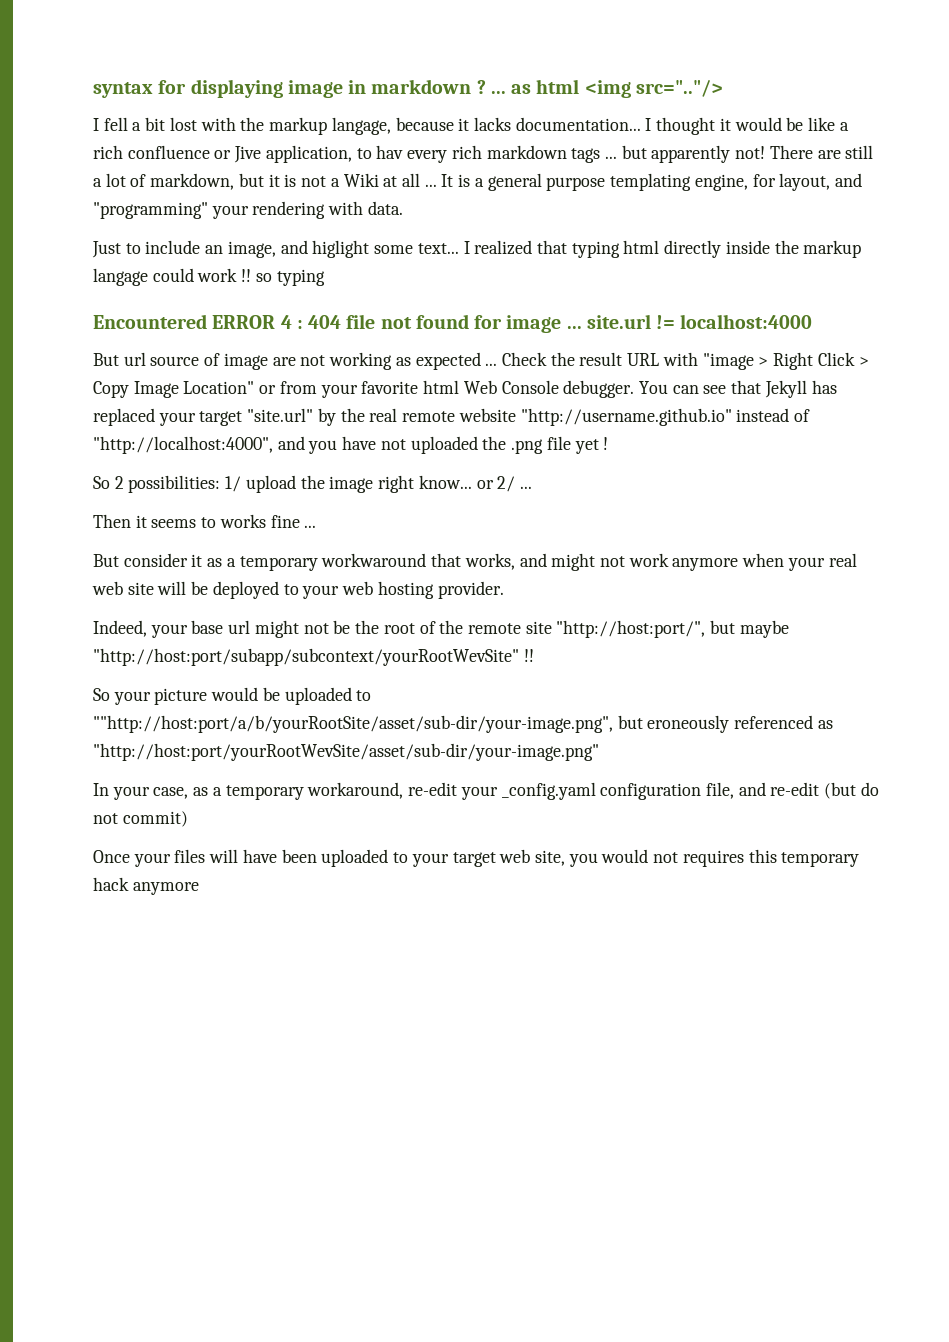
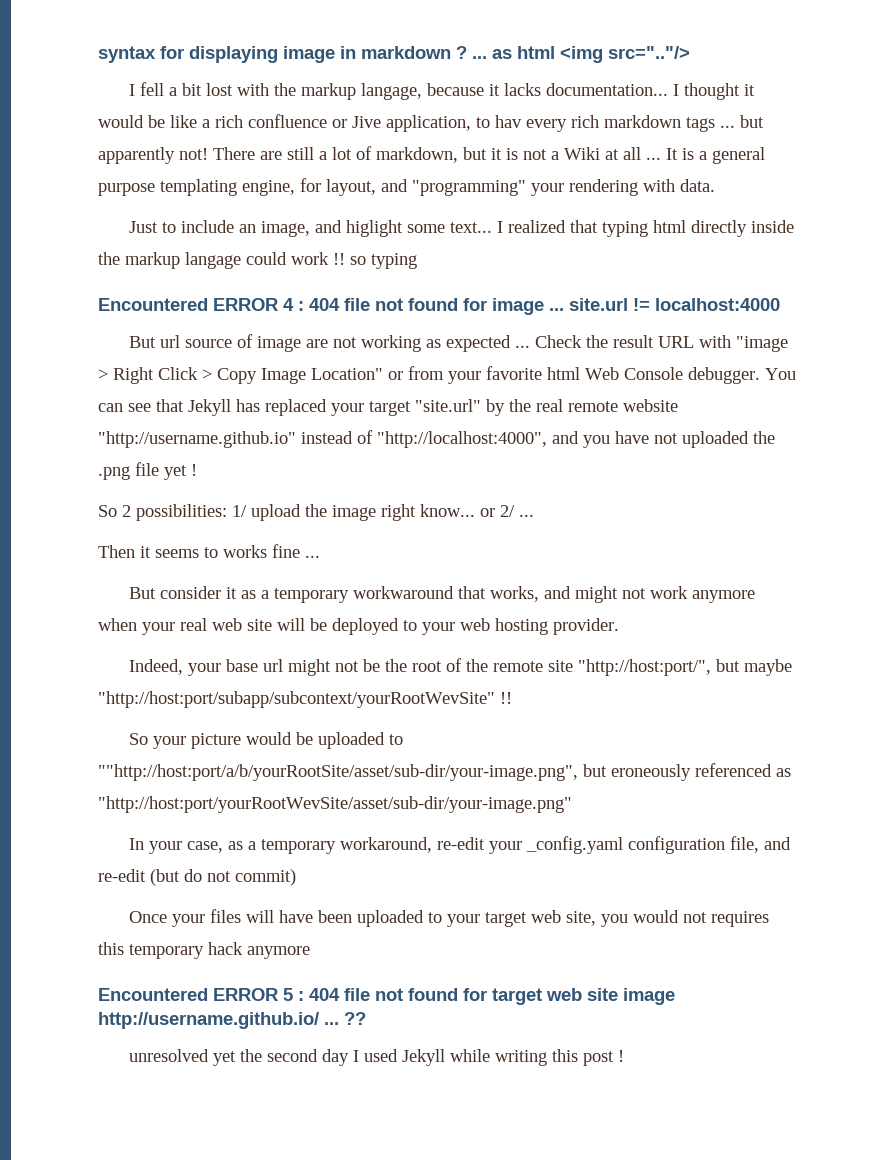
+ Encountered ERROR 5 : 404 file not found for target web site image http://username.github.io/ ... ??
+ unresolved yet the second day I used Jekyll while writing this post !

